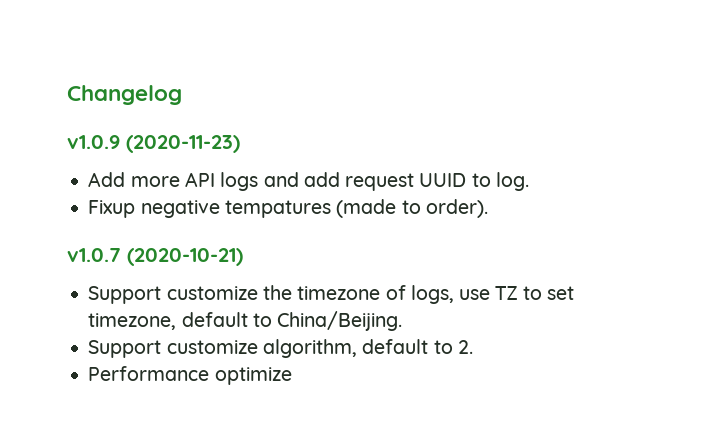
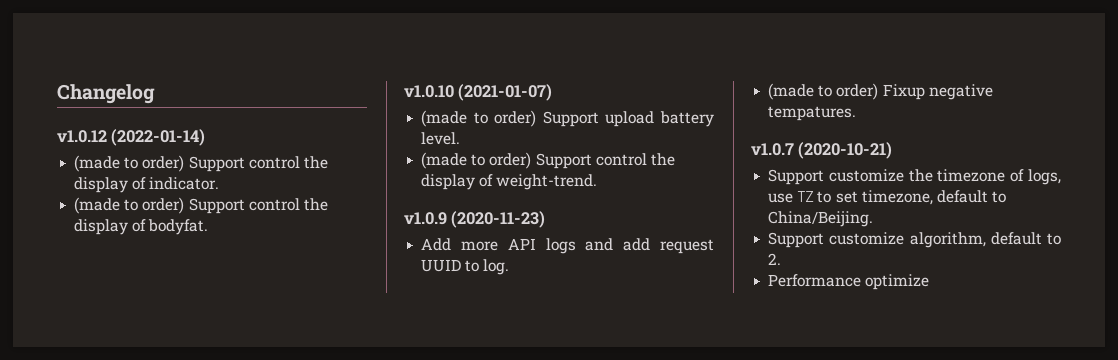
+ v1.0.12 (2022-01-14)
+ (made to order) Support control the display of indicator.
+ (made to order) Support control the display of bodyfat.
+ v1.0.10 (2021-01-07)
+ (made to order) Support upload battery level.
+ (made to order) Support control the display of weight-trend.
- Fixup negative tempatures (made to order).
+ (made to order) Fixup negative tempatures.

